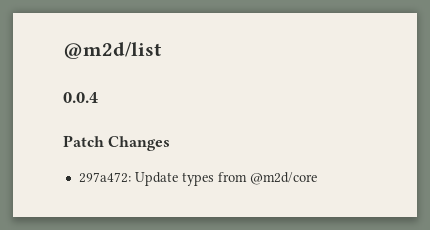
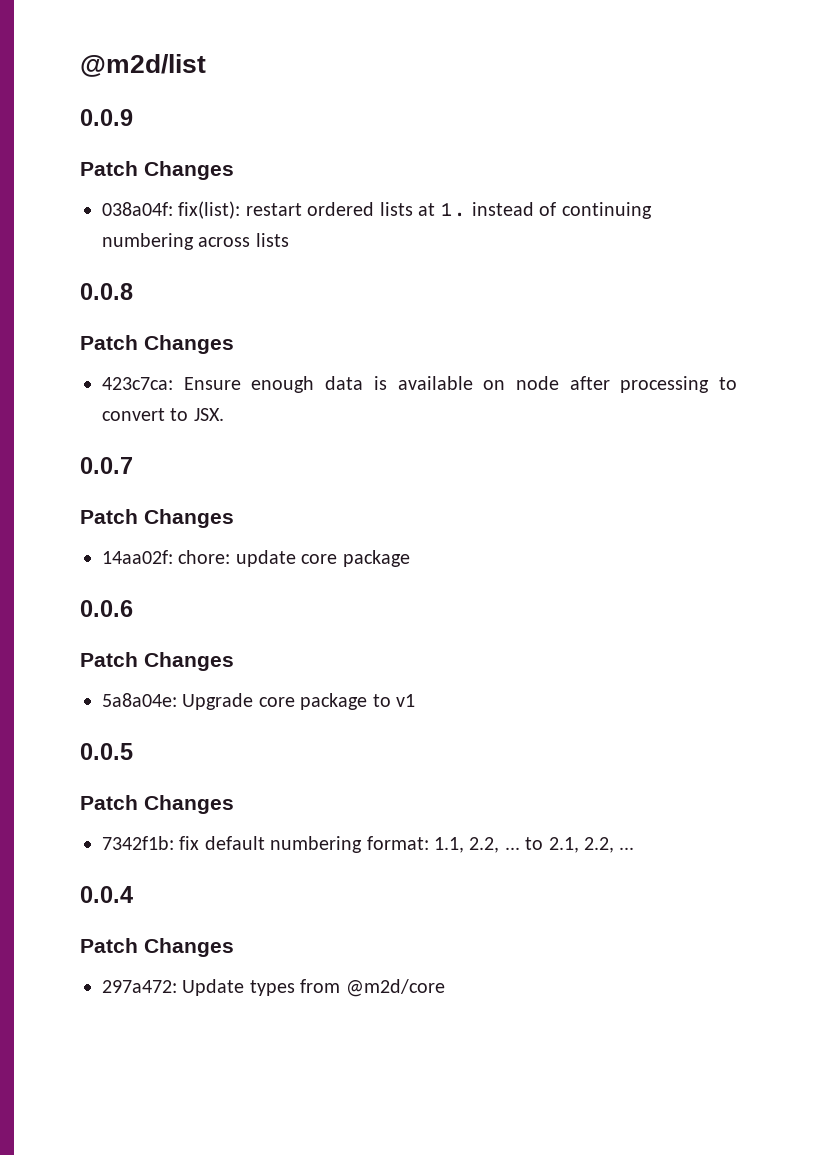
+ 0.0.9
+ Patch Changes
+ 038a04f: fix(list): restart ordered lists at 1. instead of continuing numbering across lists
+ 0.0.8
+ Patch Changes
+ 423c7ca: Ensure enough data is available on node after processing to convert to JSX.
+ 0.0.7
+ Patch Changes
+ 14aa02f: chore: update core package
+ 0.0.6
+ Patch Changes
+ 5a8a04e: Upgrade core package to v1
+ 0.0.5
+ Patch Changes
+ 7342f1b: fix default numbering format: 1.1, 2.2, ... to 2.1, 2.2, ...

